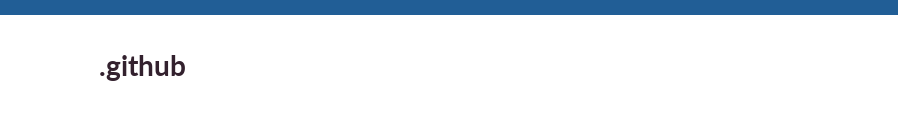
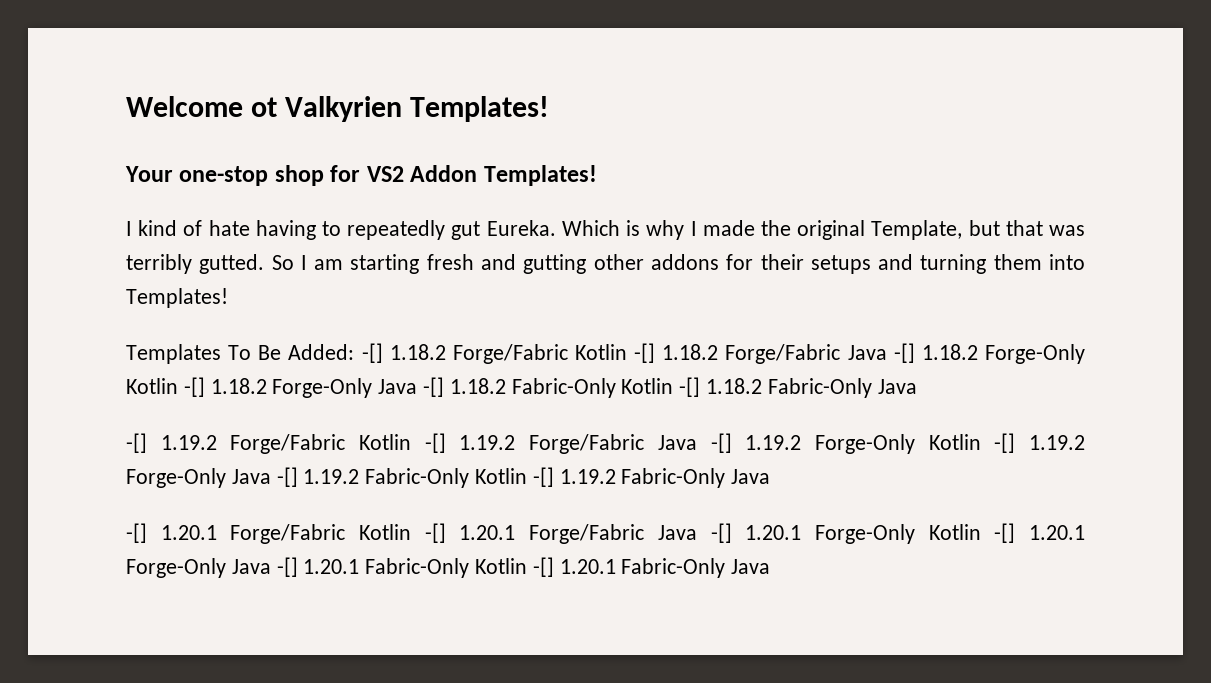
- .github
+ Welcome ot Valkyrien Templates!
+ Your one-stop shop for VS2 Addon Templates!
+ I kind of hate having to repeatedly gut Eureka. Which is why I made the original Template, but that was terribly gutted. So I am starting fresh and gutting other addons for their setups and turning them into Templates!
+ Templates To Be Added: -[] 1.18.2 Forge/Fabric Kotlin -[] 1.18.2 Forge/Fabric Java -[] 1.18.2 Forge-Only Kotlin -[] 1.18.2 Forge-Only Java -[] 1.18.2 Fabric-Only Kotlin -[] 1.18.2 Fabric-Only Java
+ -[] 1.19.2 Forge/Fabric Kotlin -[] 1.19.2 Forge/Fabric Java -[] 1.19.2 Forge-Only Kotlin -[] 1.19.2 Forge-Only Java -[] 1.19.2 Fabric-Only Kotlin -[] 1.19.2 Fabric-Only Java
+ -[] 1.20.1 Forge/Fabric Kotlin -[] 1.20.1 Forge/Fabric Java -[] 1.20.1 Forge-Only Kotlin -[] 1.20.1 Forge-Only Java -[] 1.20.1 Fabric-Only Kotlin -[] 1.20.1 Fabric-Only Java

